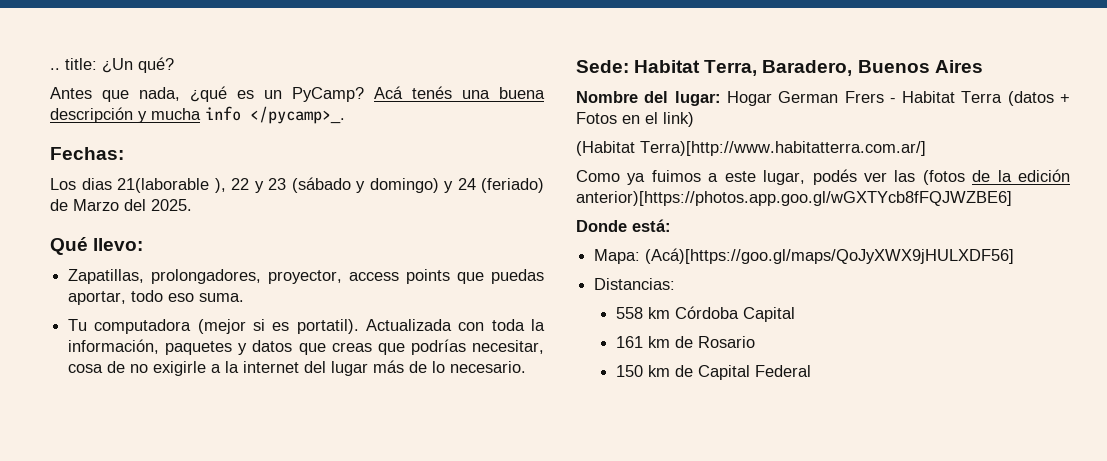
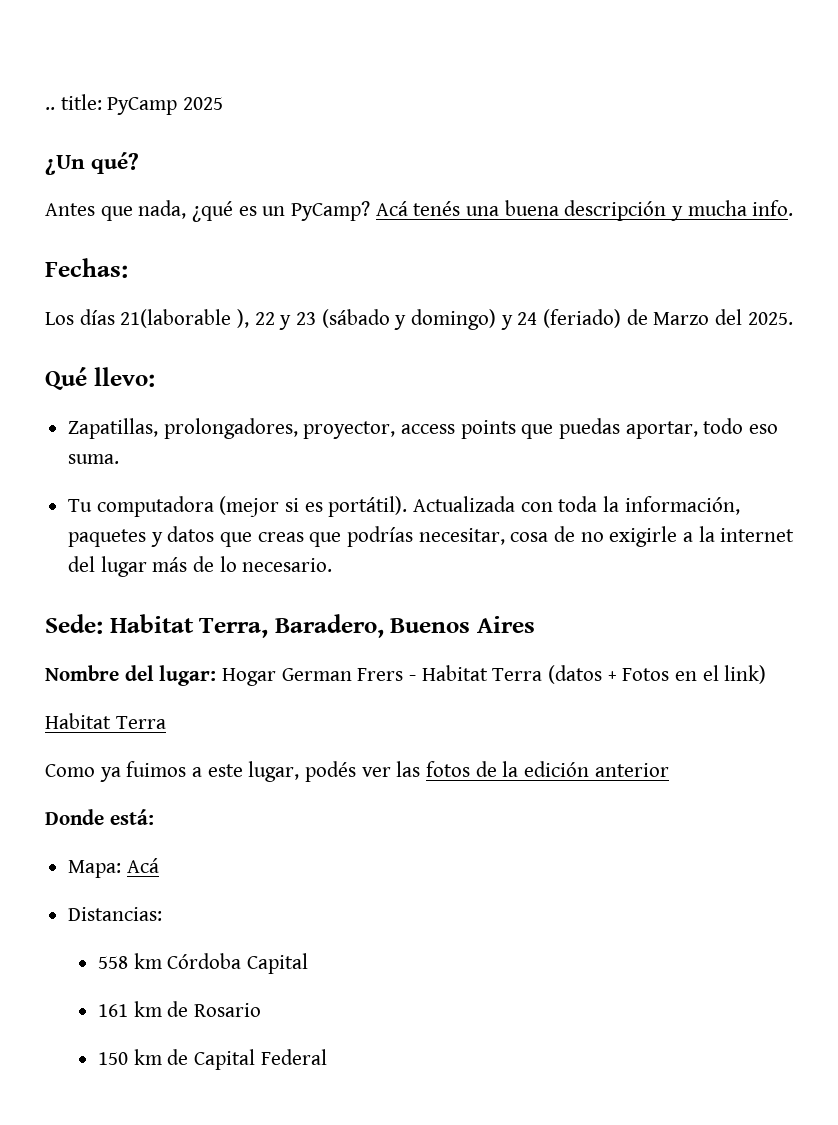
- .. title: ¿Un qué?
+ .. title: PyCamp 2025
+ ¿Un qué?
- Acá tenés una buena descripción y mucha info </pycamp>_.
+ Acá tenés una buena descripción y mucha info.
- Los dias 21(laborable ), 22 y 23 (sábado y domingo) y 24 (feriado) de Marzo del 2025.
+ Los días 21(laborable ), 22 y 23 (sábado y domingo) y 24 (feriado) de Marzo del 2025.
- Tu computadora (mejor si es portatil).
+ Tu computadora (mejor si es portátil).
  Nombre del lugar: Hogar German Frers - Habitat Terra (datos + Fotos en el link)
- (Habitat Terra)[http://www.habitatterra.com.ar/]
+ Habitat Terra
- Como ya fuimos a este lugar, podés ver las (fotos de la edición anterior)[https://photos.app.goo.gl/wGXTYcb8fFQJWZBE6]
+ Como ya fuimos a este lugar, podés ver las fotos de la edición anterior
- Mapa: (Acá)[https://goo.gl/maps/QoJyXWX9jHULXDF56]
+ Mapa: Acá

